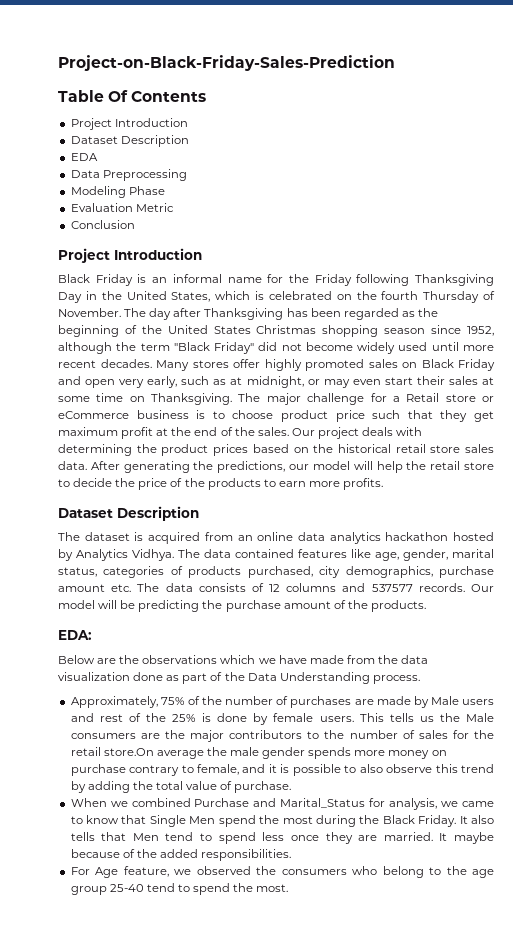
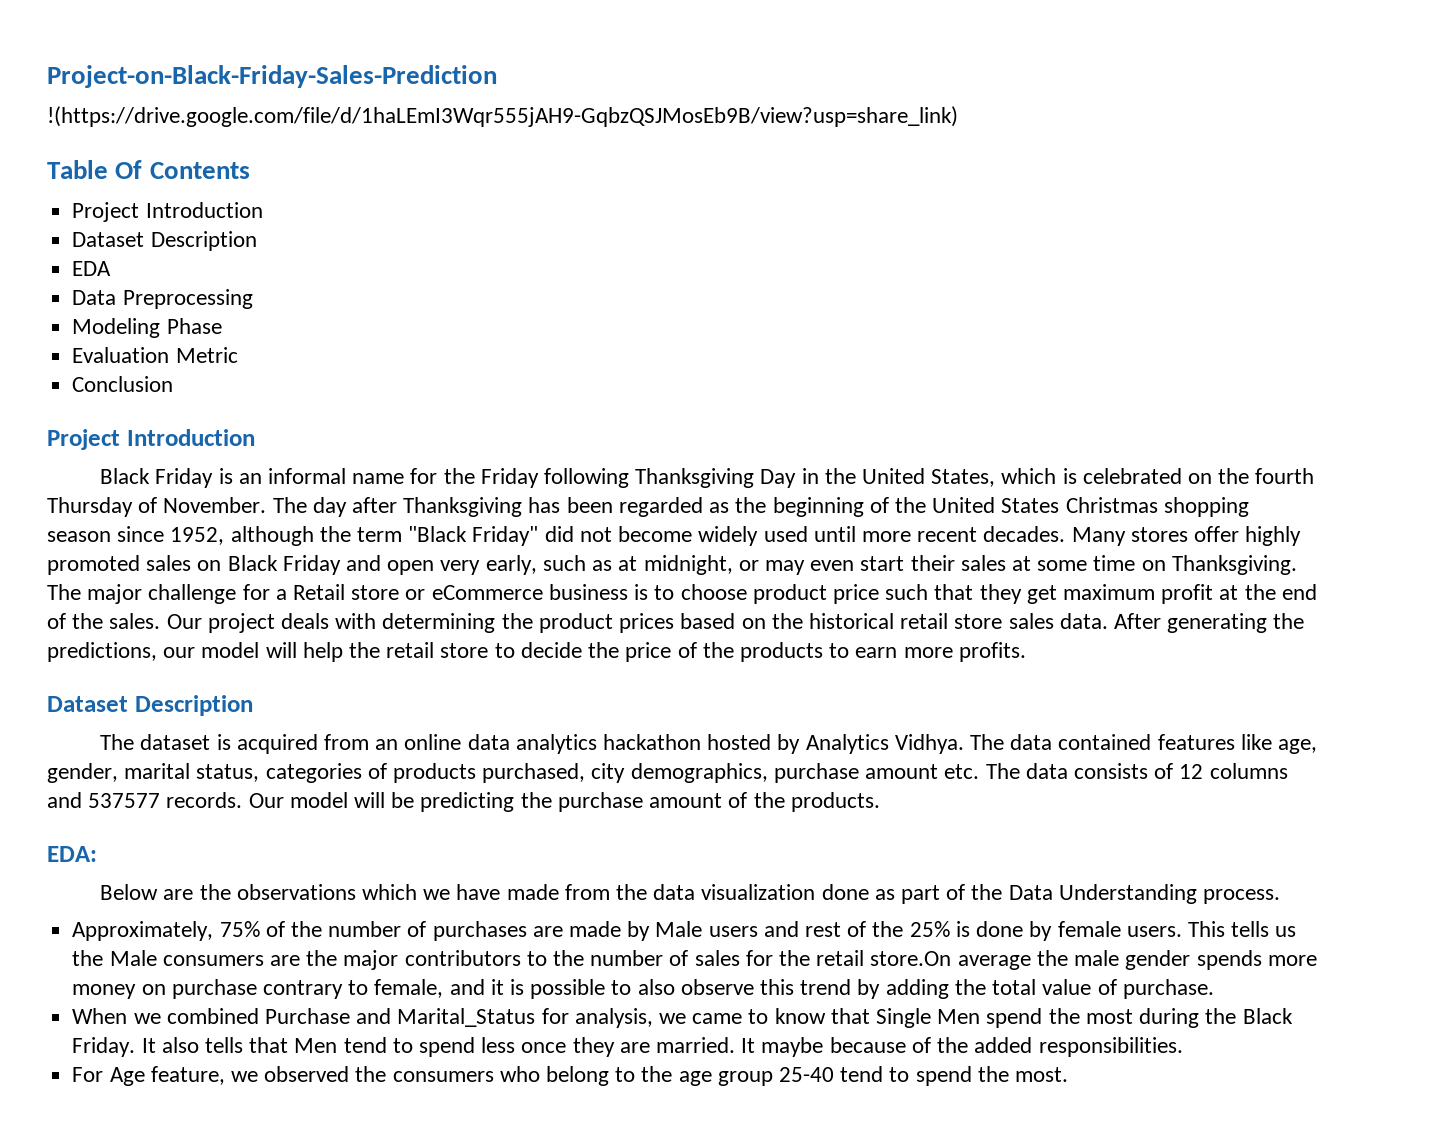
+ !(https://drive.google.com/file/d/1haLEmI3Wqr555jAH9-GqbzQSJMosEb9B/view?usp=share_link)

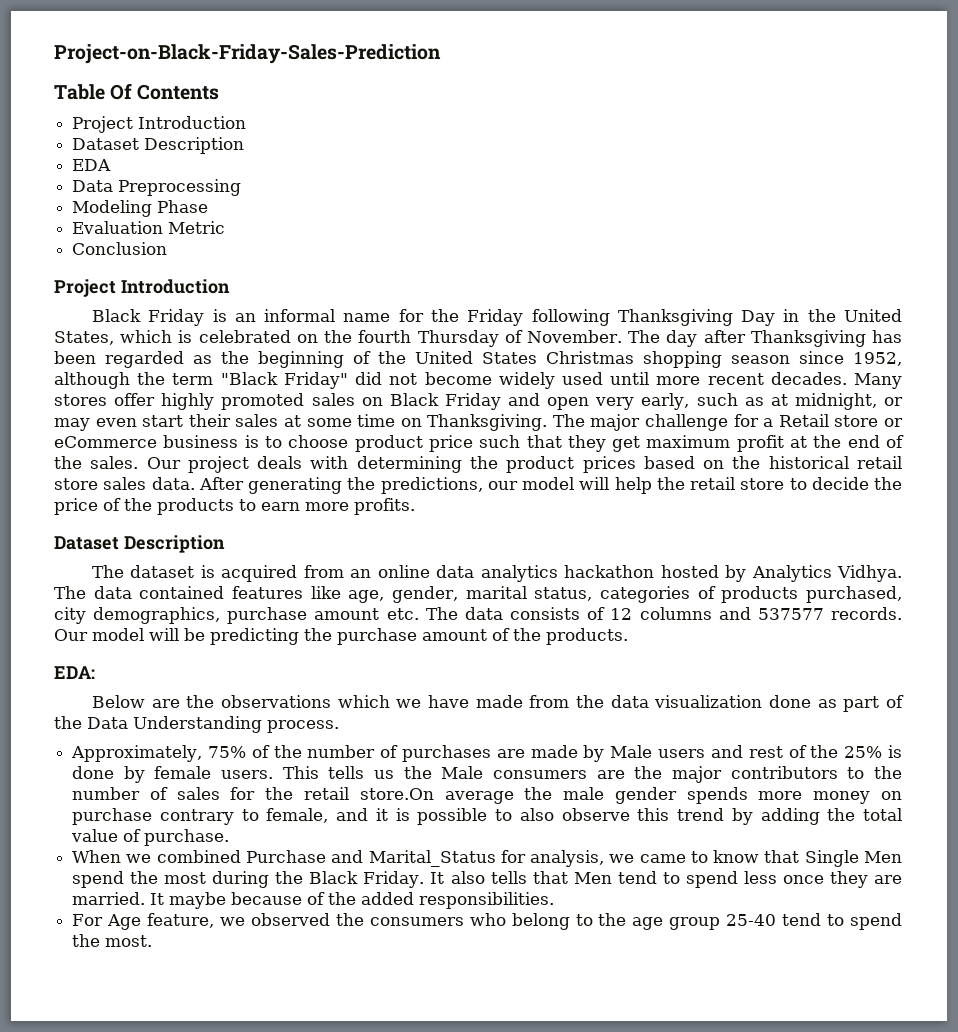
- !(https://drive.google.com/file/d/1haLEmI3Wqr555jAH9-GqbzQSJMosEb9B/view?usp=share_link)

